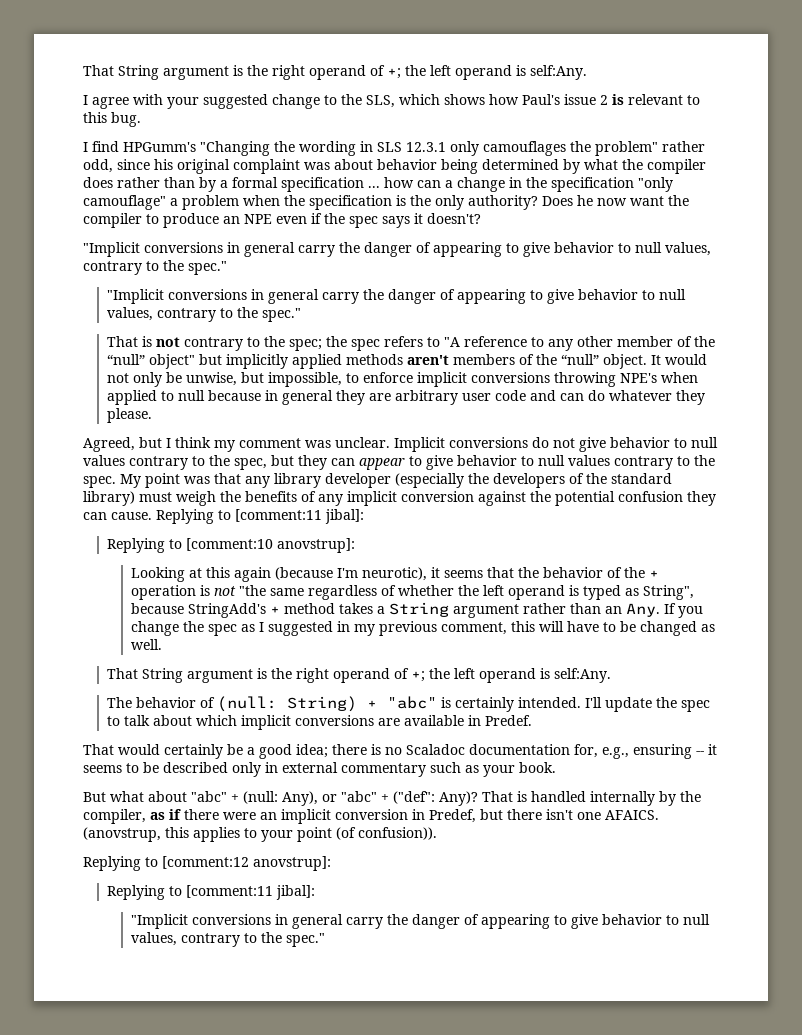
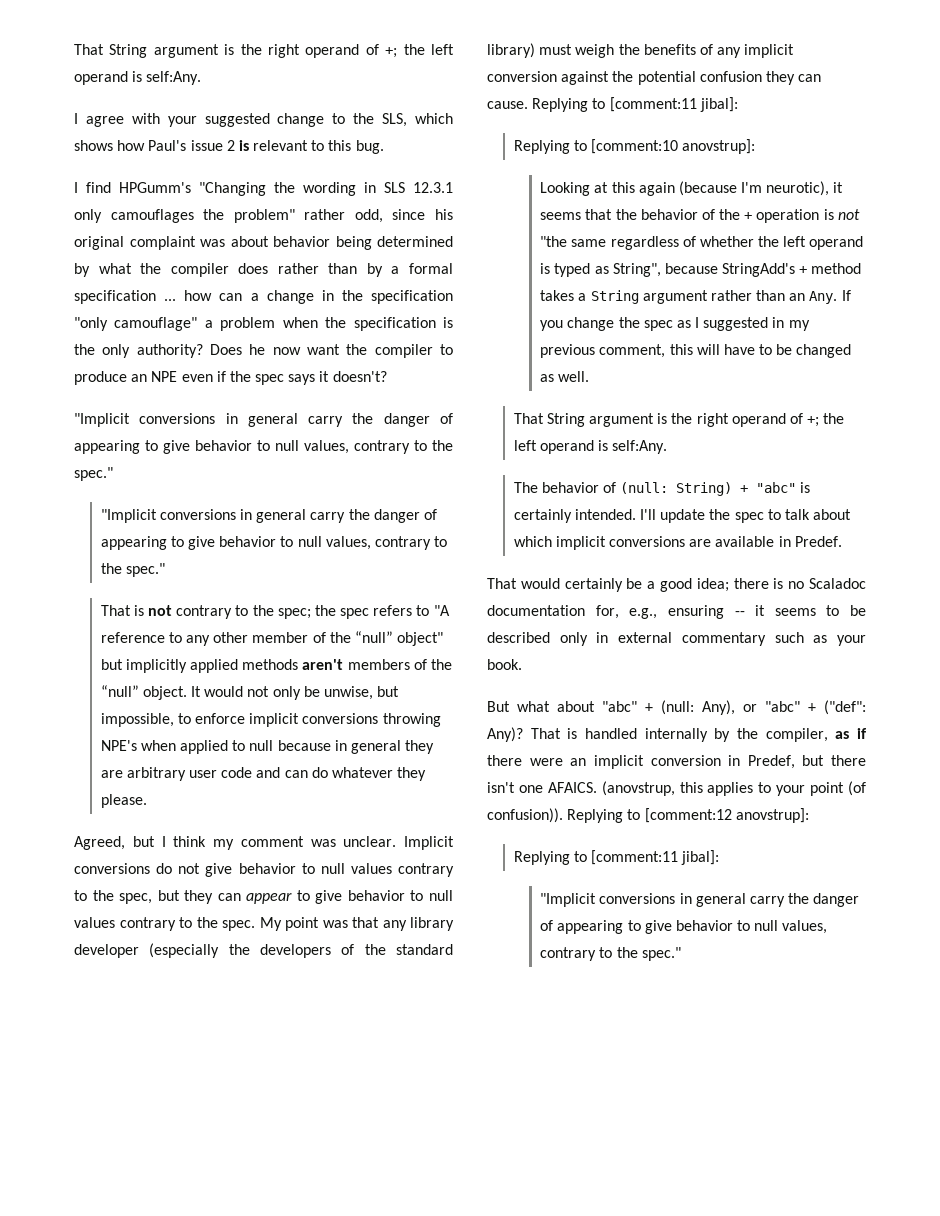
- (anovstrup, this applies to your point (of confusion)).
- Replying to [comment:12 anovstrup]:
+ (anovstrup, this applies to your point (of confusion)). Replying to [comment:12 anovstrup]:

